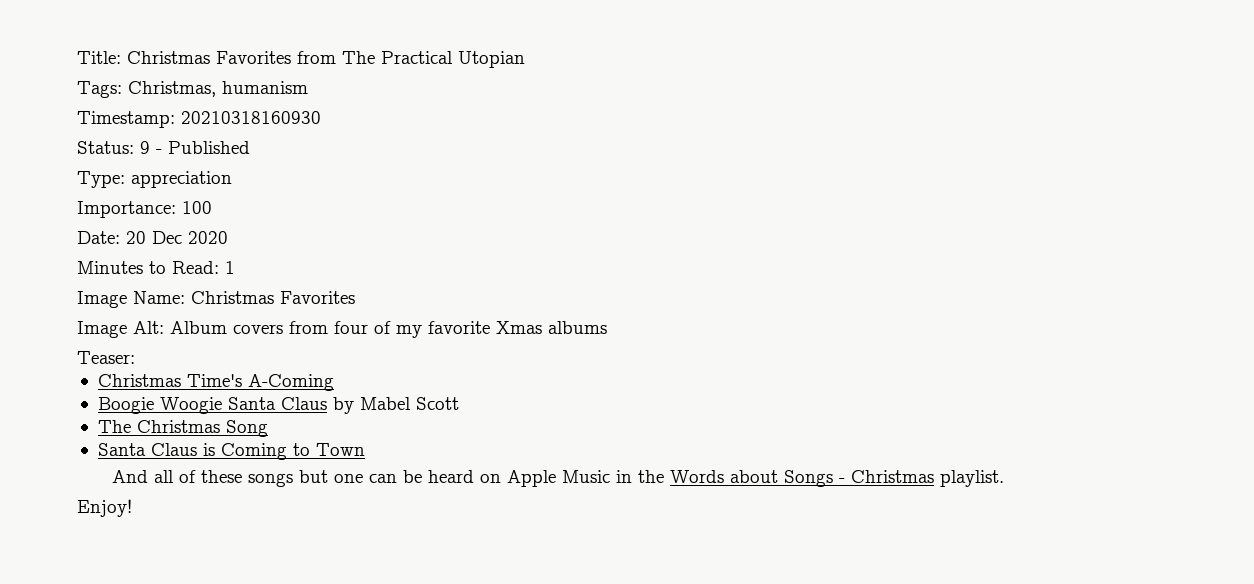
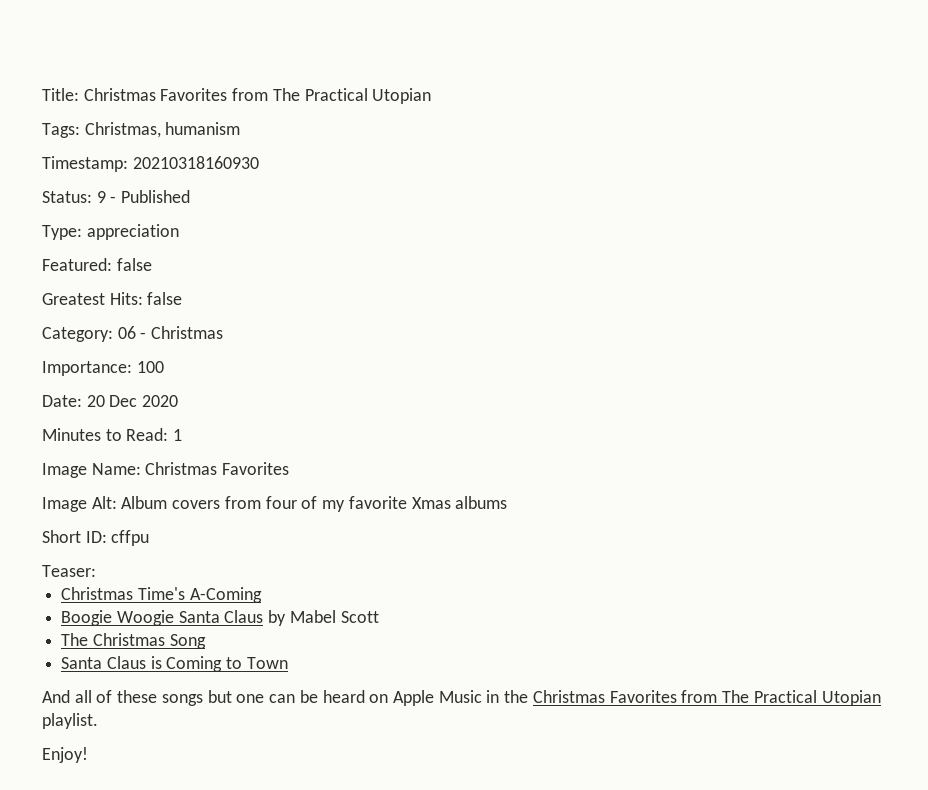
+ Featured: false
+ Greatest Hits: false
+ Category: 06 - Christmas
+ Short ID: cffpu
- And all of these songs but one can be heard on Apple Music in the Words about Songs - Christmas playlist.
+ And all of these songs but one can be heard on Apple Music in the Christmas Favorites from The Practical Utopian playlist.

